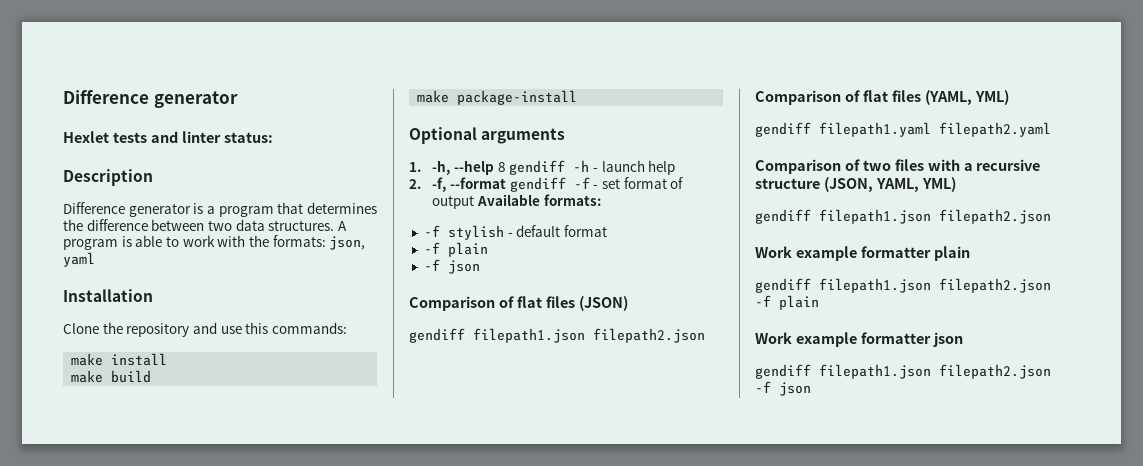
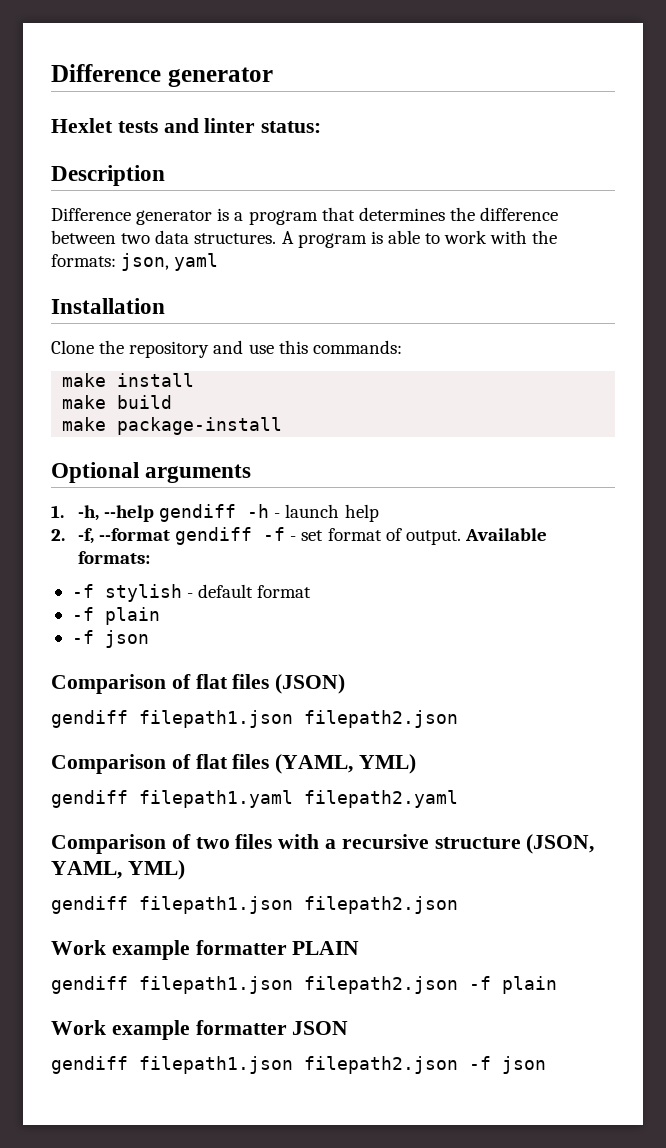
- 1. -h, --help 8 gendiff -h - launch help
+ 1. -h, --help gendiff -h - launch help
- 2. -f, --format gendiff -f - set format of output Available formats:
+ 2. -f, --format gendiff -f - set format of output. Available formats:
- Work example formatter plain
+ Work example formatter PLAIN
- Work example formatter json
+ Work example formatter JSON

